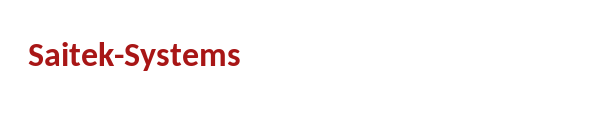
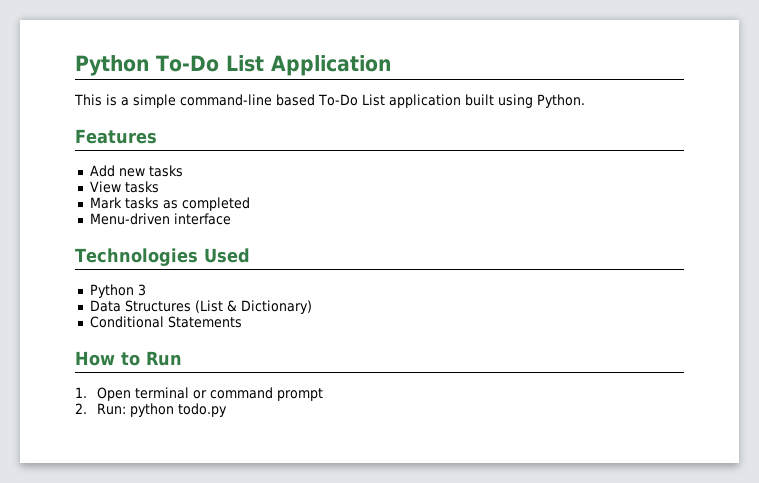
- Saitek-Systems
+ Python To-Do List Application
+ This is a simple command-line based To-Do List application built using Python.
+ Features
+ Add new tasks
+ View tasks
+ Mark tasks as completed
+ Menu-driven interface
+ Technologies Used
+ Python 3
+ Data Structures (List & Dictionary)
+ Conditional Statements
+ How to Run
+ 1. Open terminal or command prompt
+ 2. Run: python todo.py

